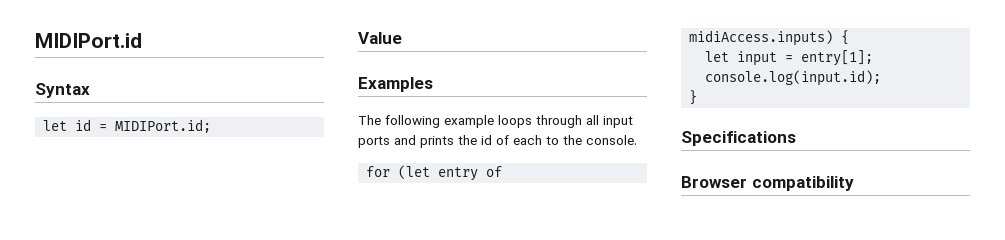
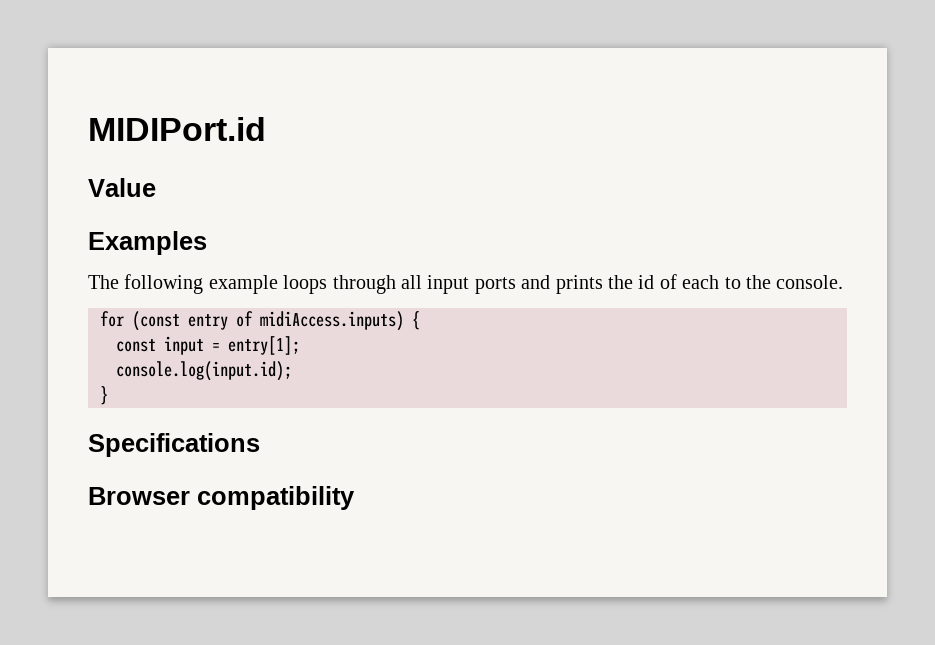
- Syntax
- let id = MIDIPort.id;
- for (let entry of midiAccess.inputs) {
+ for (const entry of midiAccess.inputs) {
- let input = entry[1];
+ const input = entry[1];

